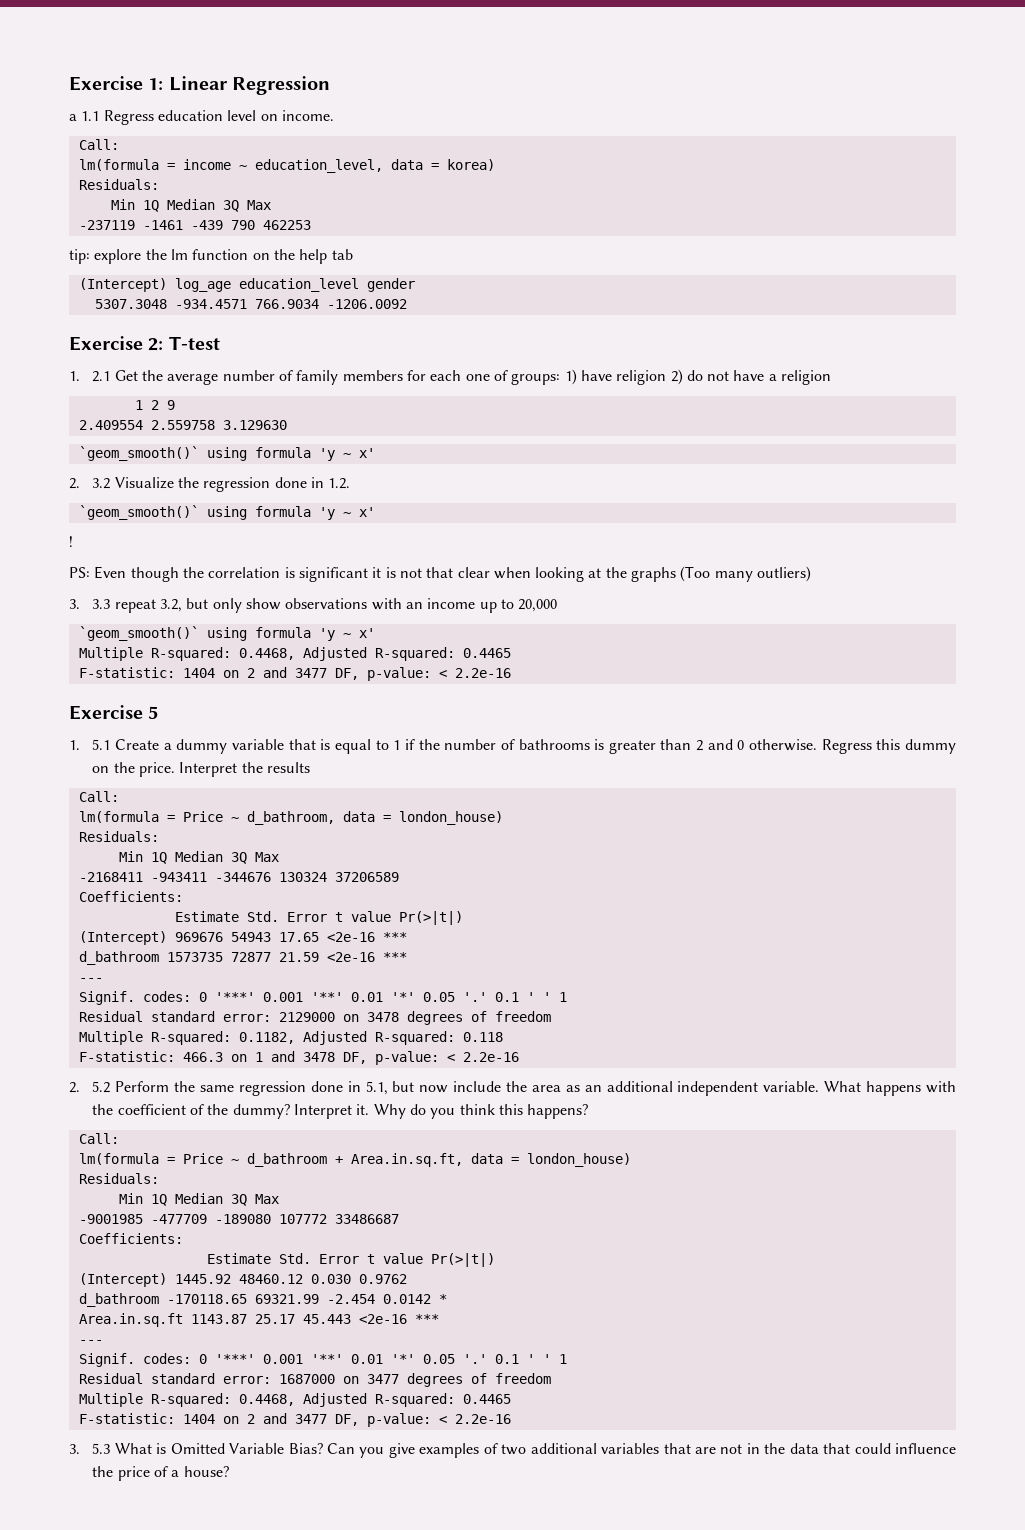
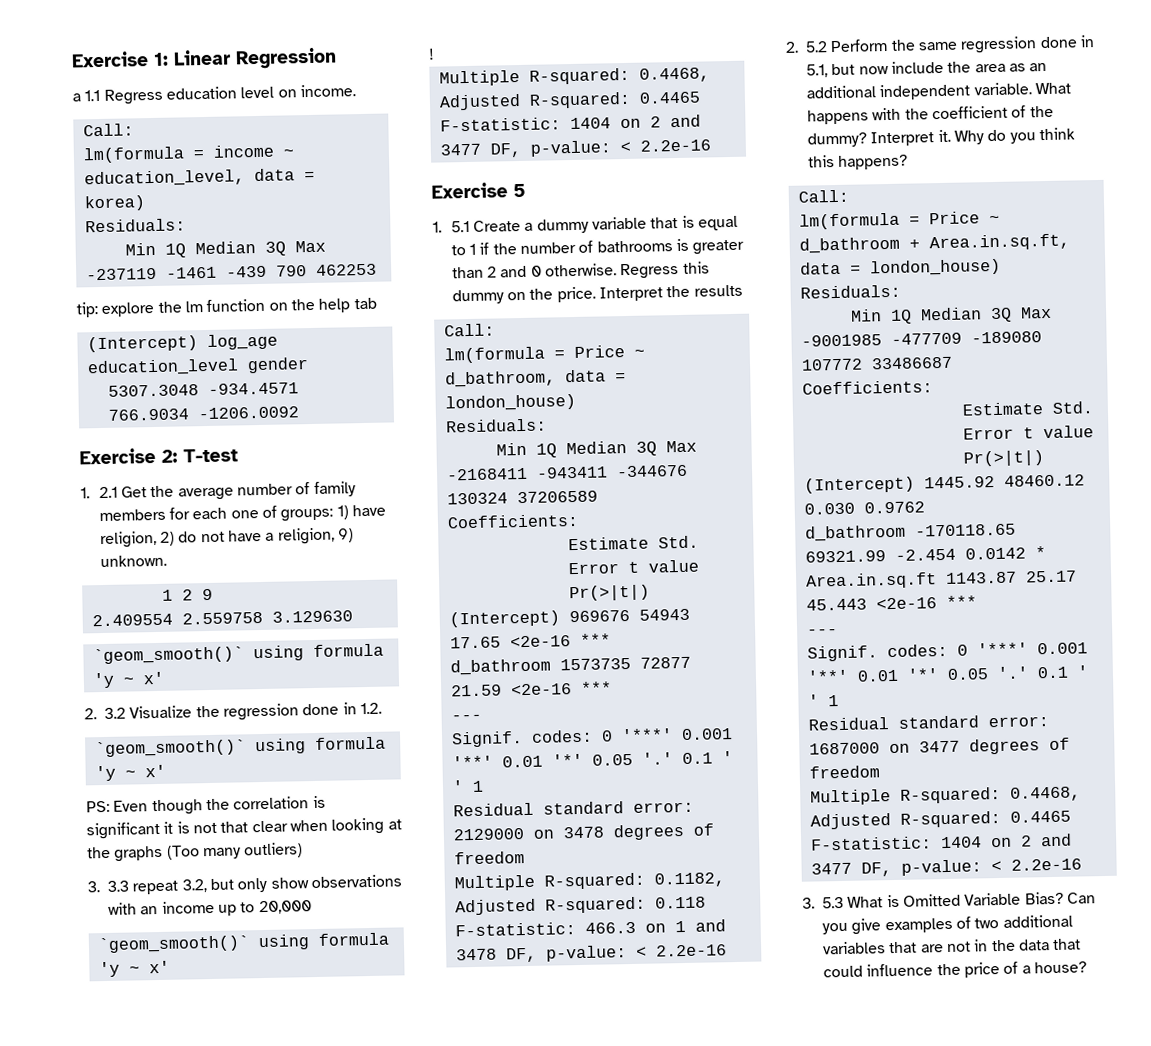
- 1. 2.1 Get the average number of family members for each one of groups: 1) have religion 2) do not have a religion
+ 1. 2.1 Get the average number of family members for each one of groups: 1) have religion, 2) do not have a religion, 9) unknown.
- !
+ !

